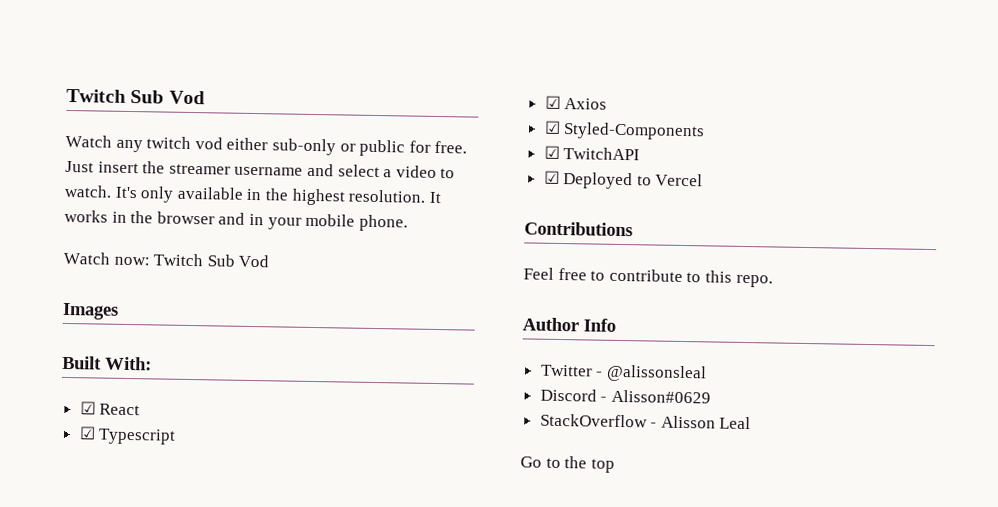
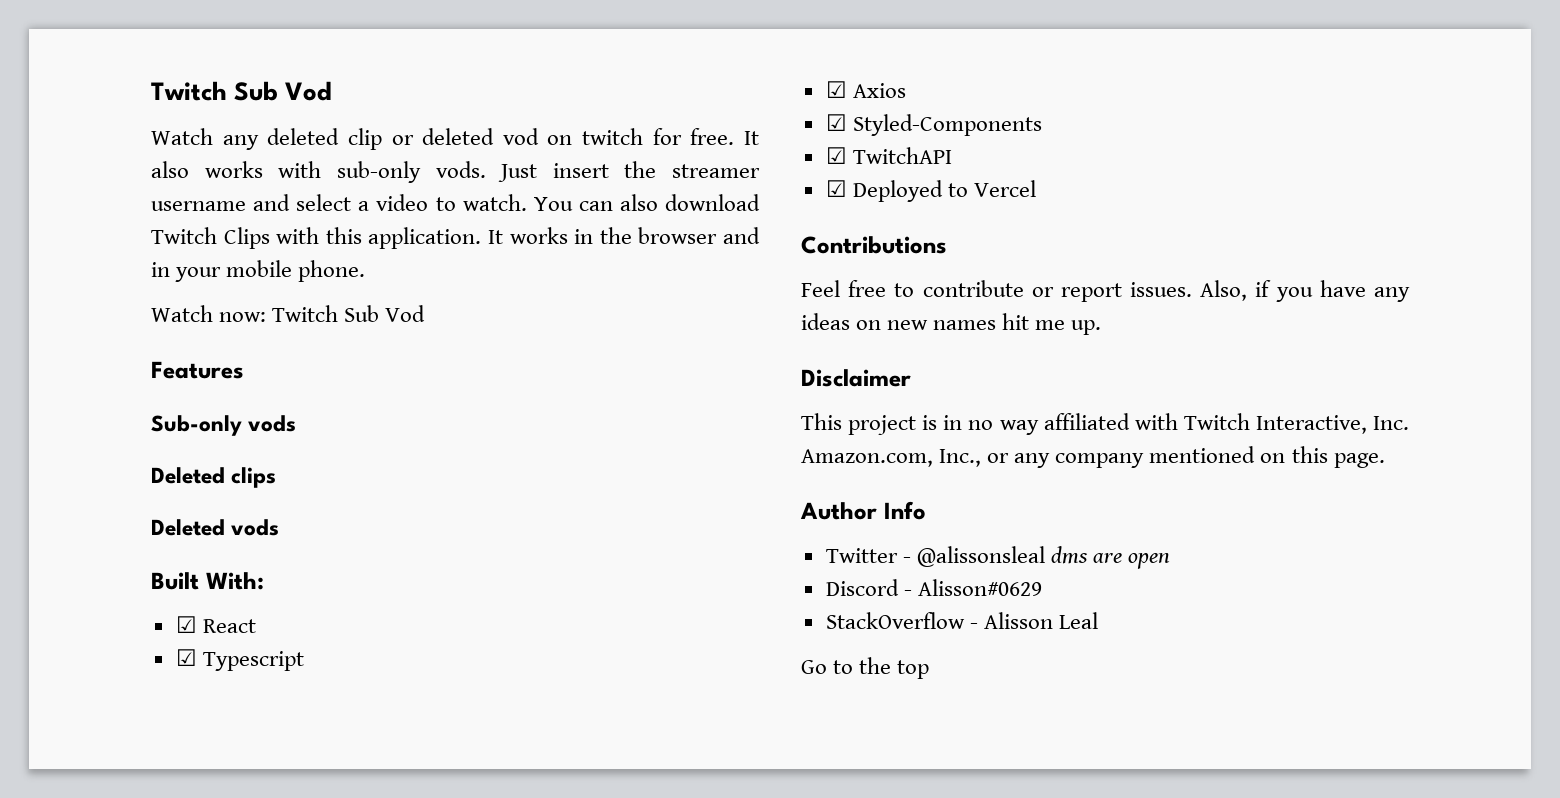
- Watch any twitch vod either sub-only or public for free.
+ Watch any deleted clip or deleted vod on twitch for free. It also works with sub-only vods.
- It's only available in the highest resolution.
+ You can also download Twitch Clips with this application.
- Images
+ Features
+ Sub-only vods
+ Deleted clips
+ Deleted vods
- Feel free to contribute to this repo.
+ Feel free to contribute or report issues. Also, if you have any ideas on new names hit me up.
+ Disclaimer
+ This project is in no way affiliated with Twitch Interactive, Inc. Amazon.com, Inc., or any company mentioned on this page.
- Twitter - @alissonsleal
+ Twitter - @alissonsleal dms are open

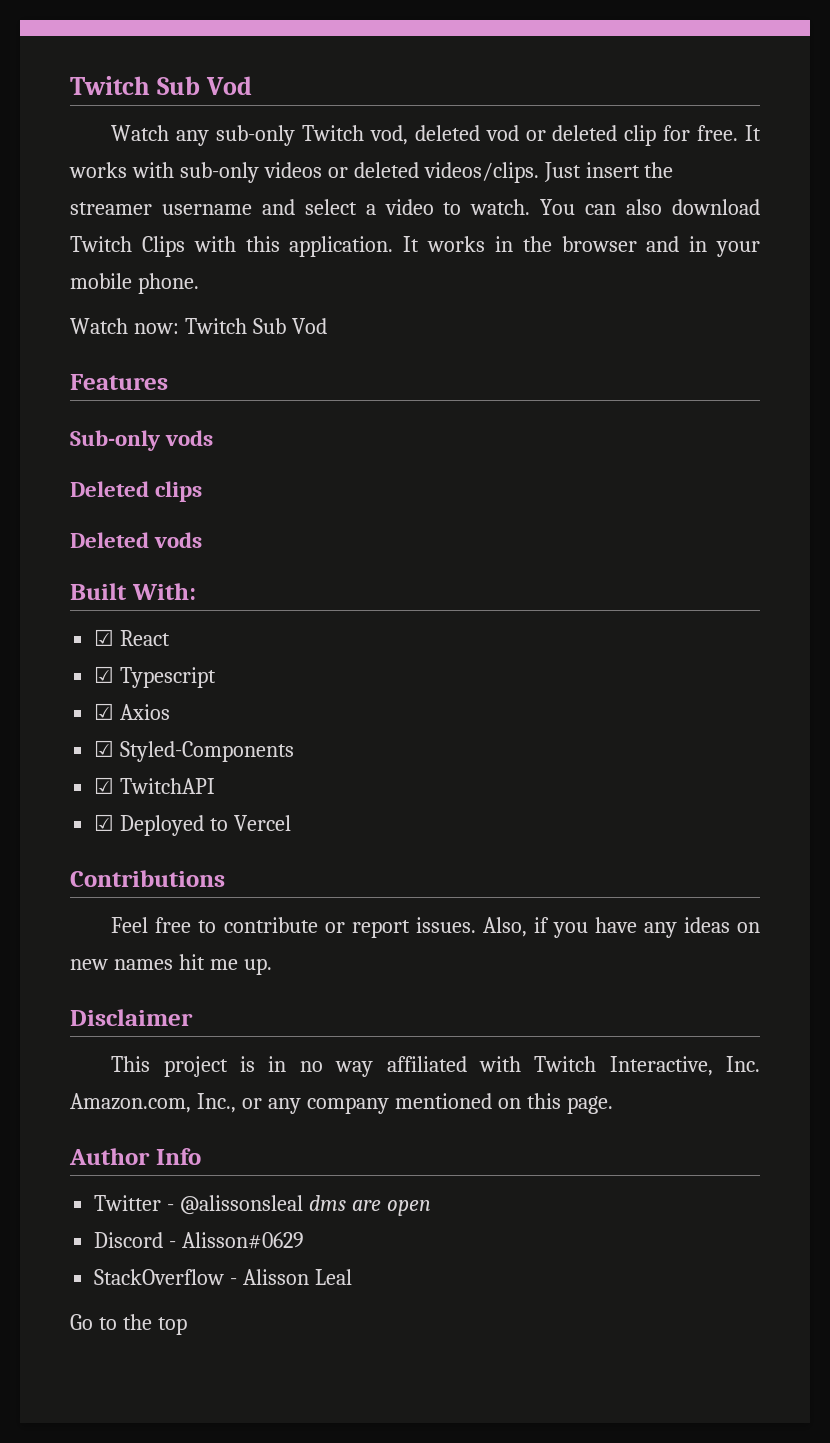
- Watch any deleted clip or deleted vod on twitch for free.
+ Watch any sub-only Twitch vod, deleted vod or deleted clip for free.
- It also works with sub-only vods.
+ It works with sub-only videos or deleted videos/clips.

